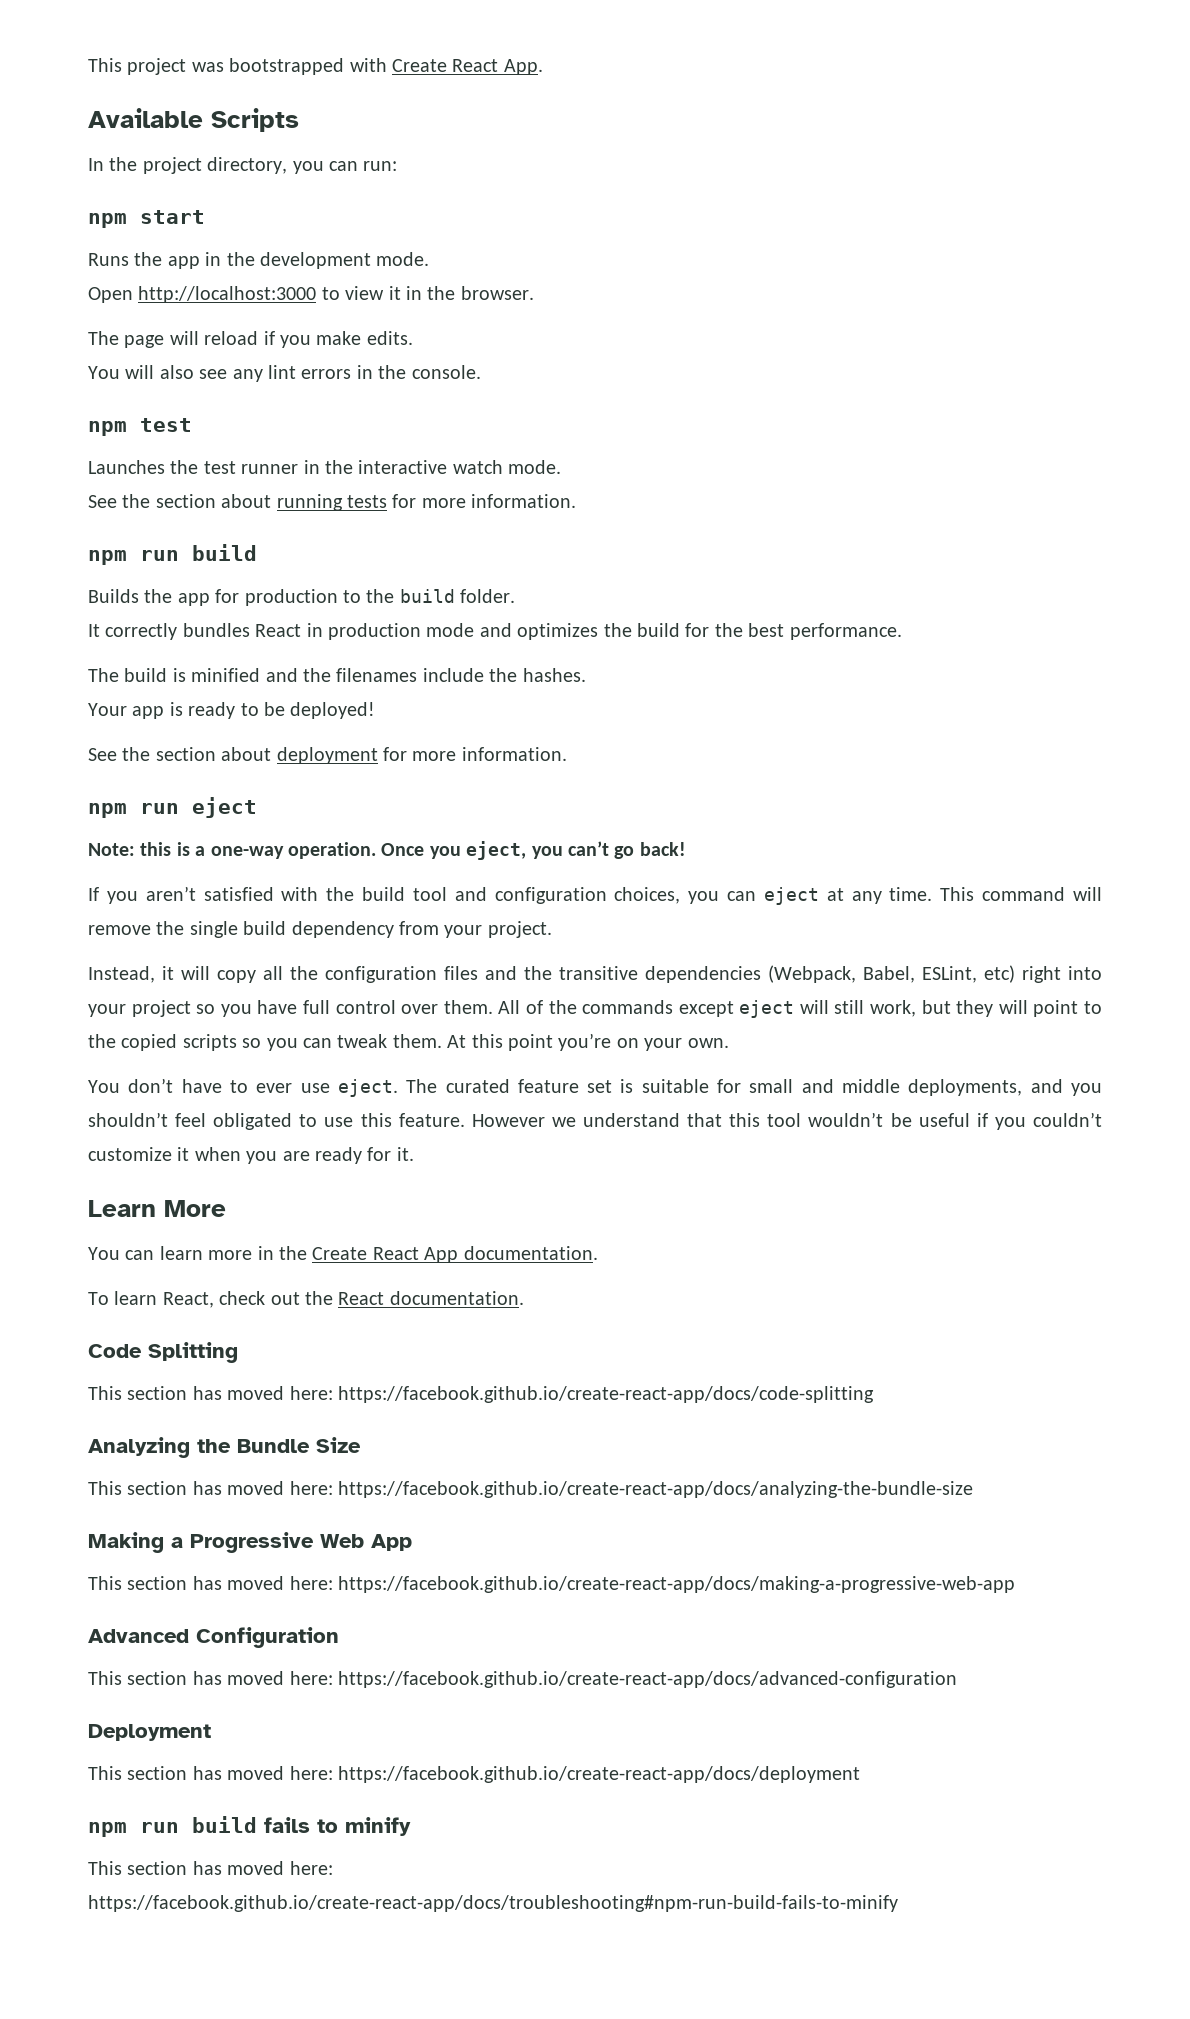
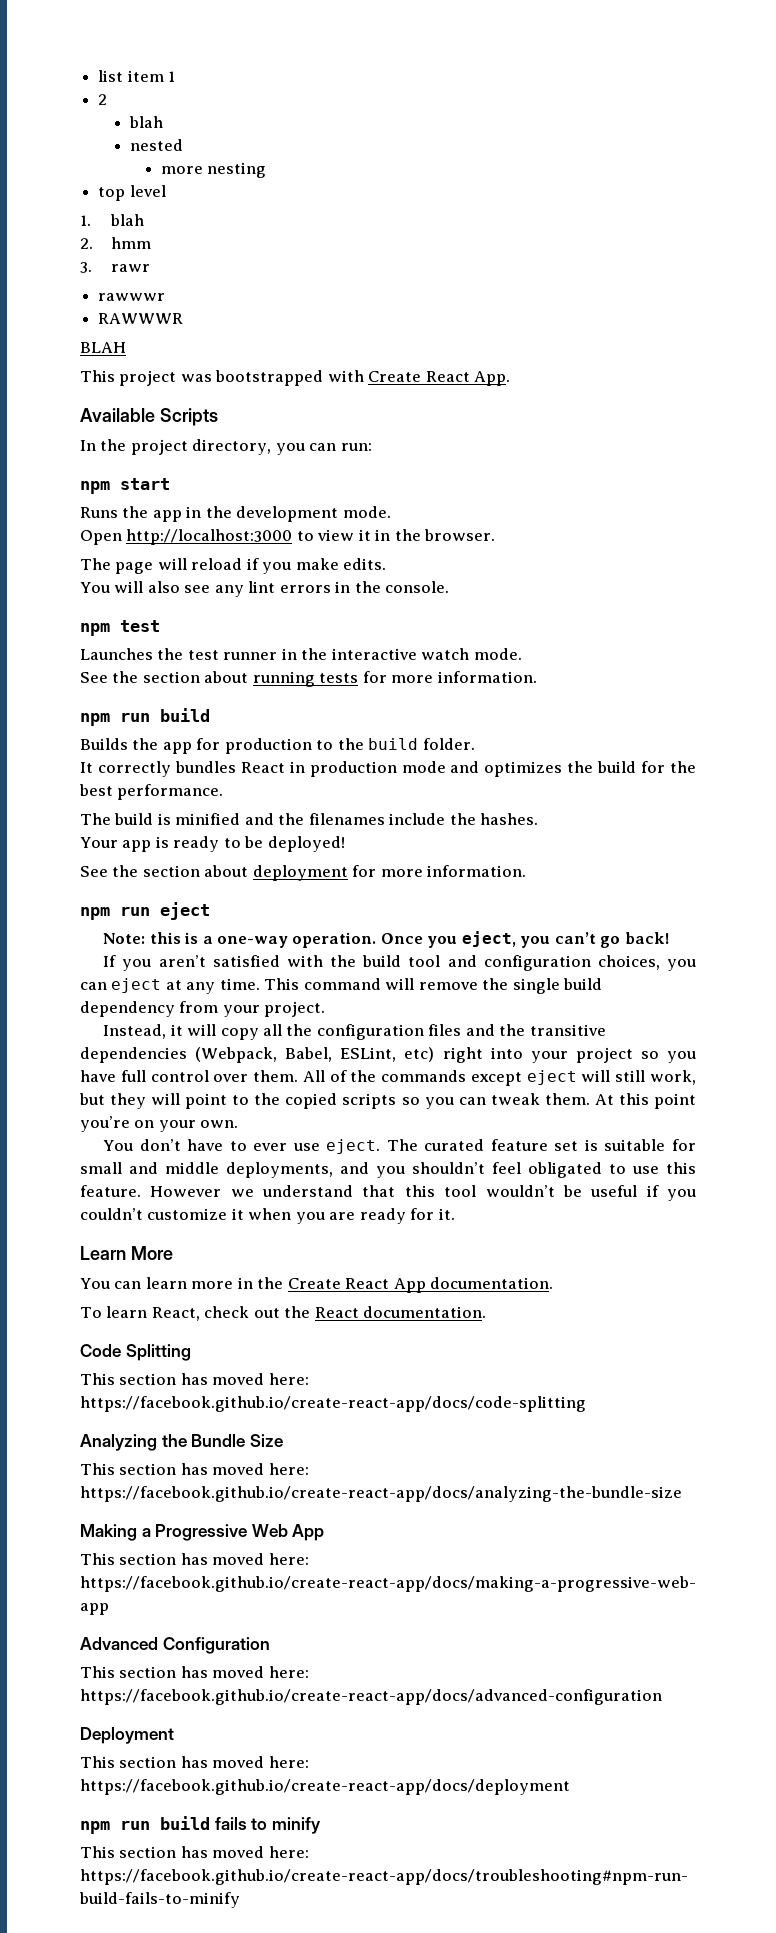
+ list item 1
+ 2
+ blah
+ nested
+ more nesting
+ top level
+ 1. blah
+ 2. hmm
+ 3. rawr
+ rawwwr
+ RAWWWR
+ BLAH

